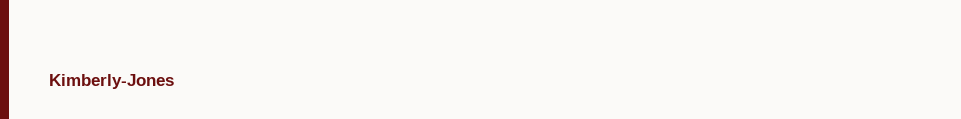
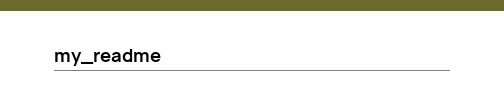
- Kimberly-Jones
+ my_readme

